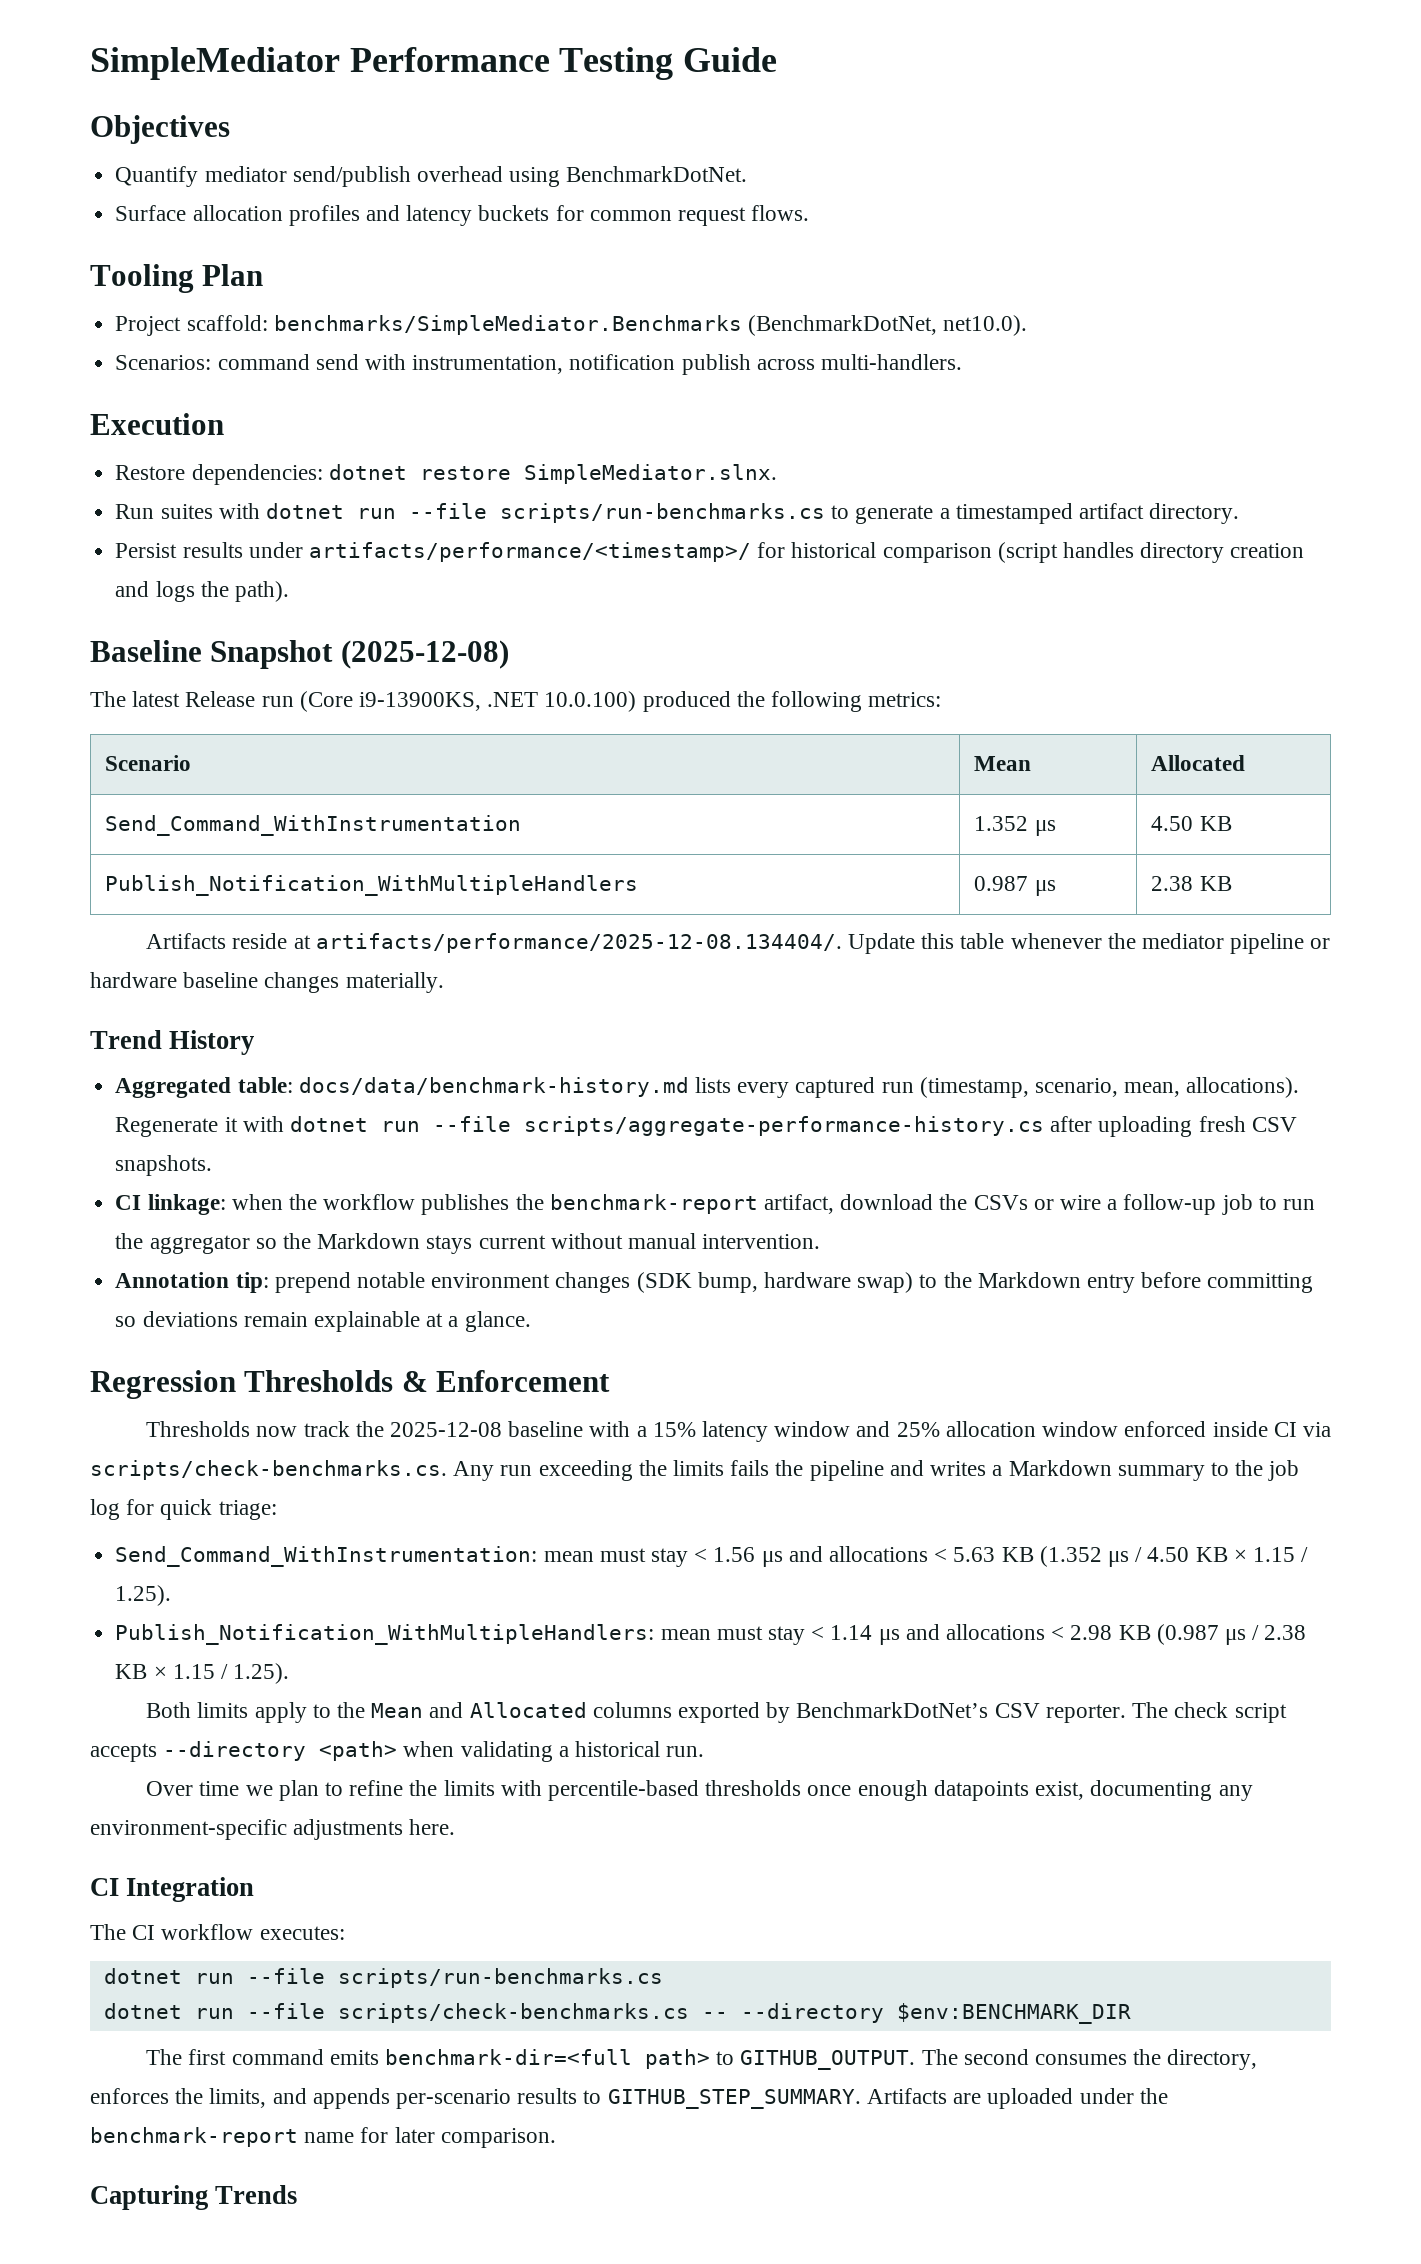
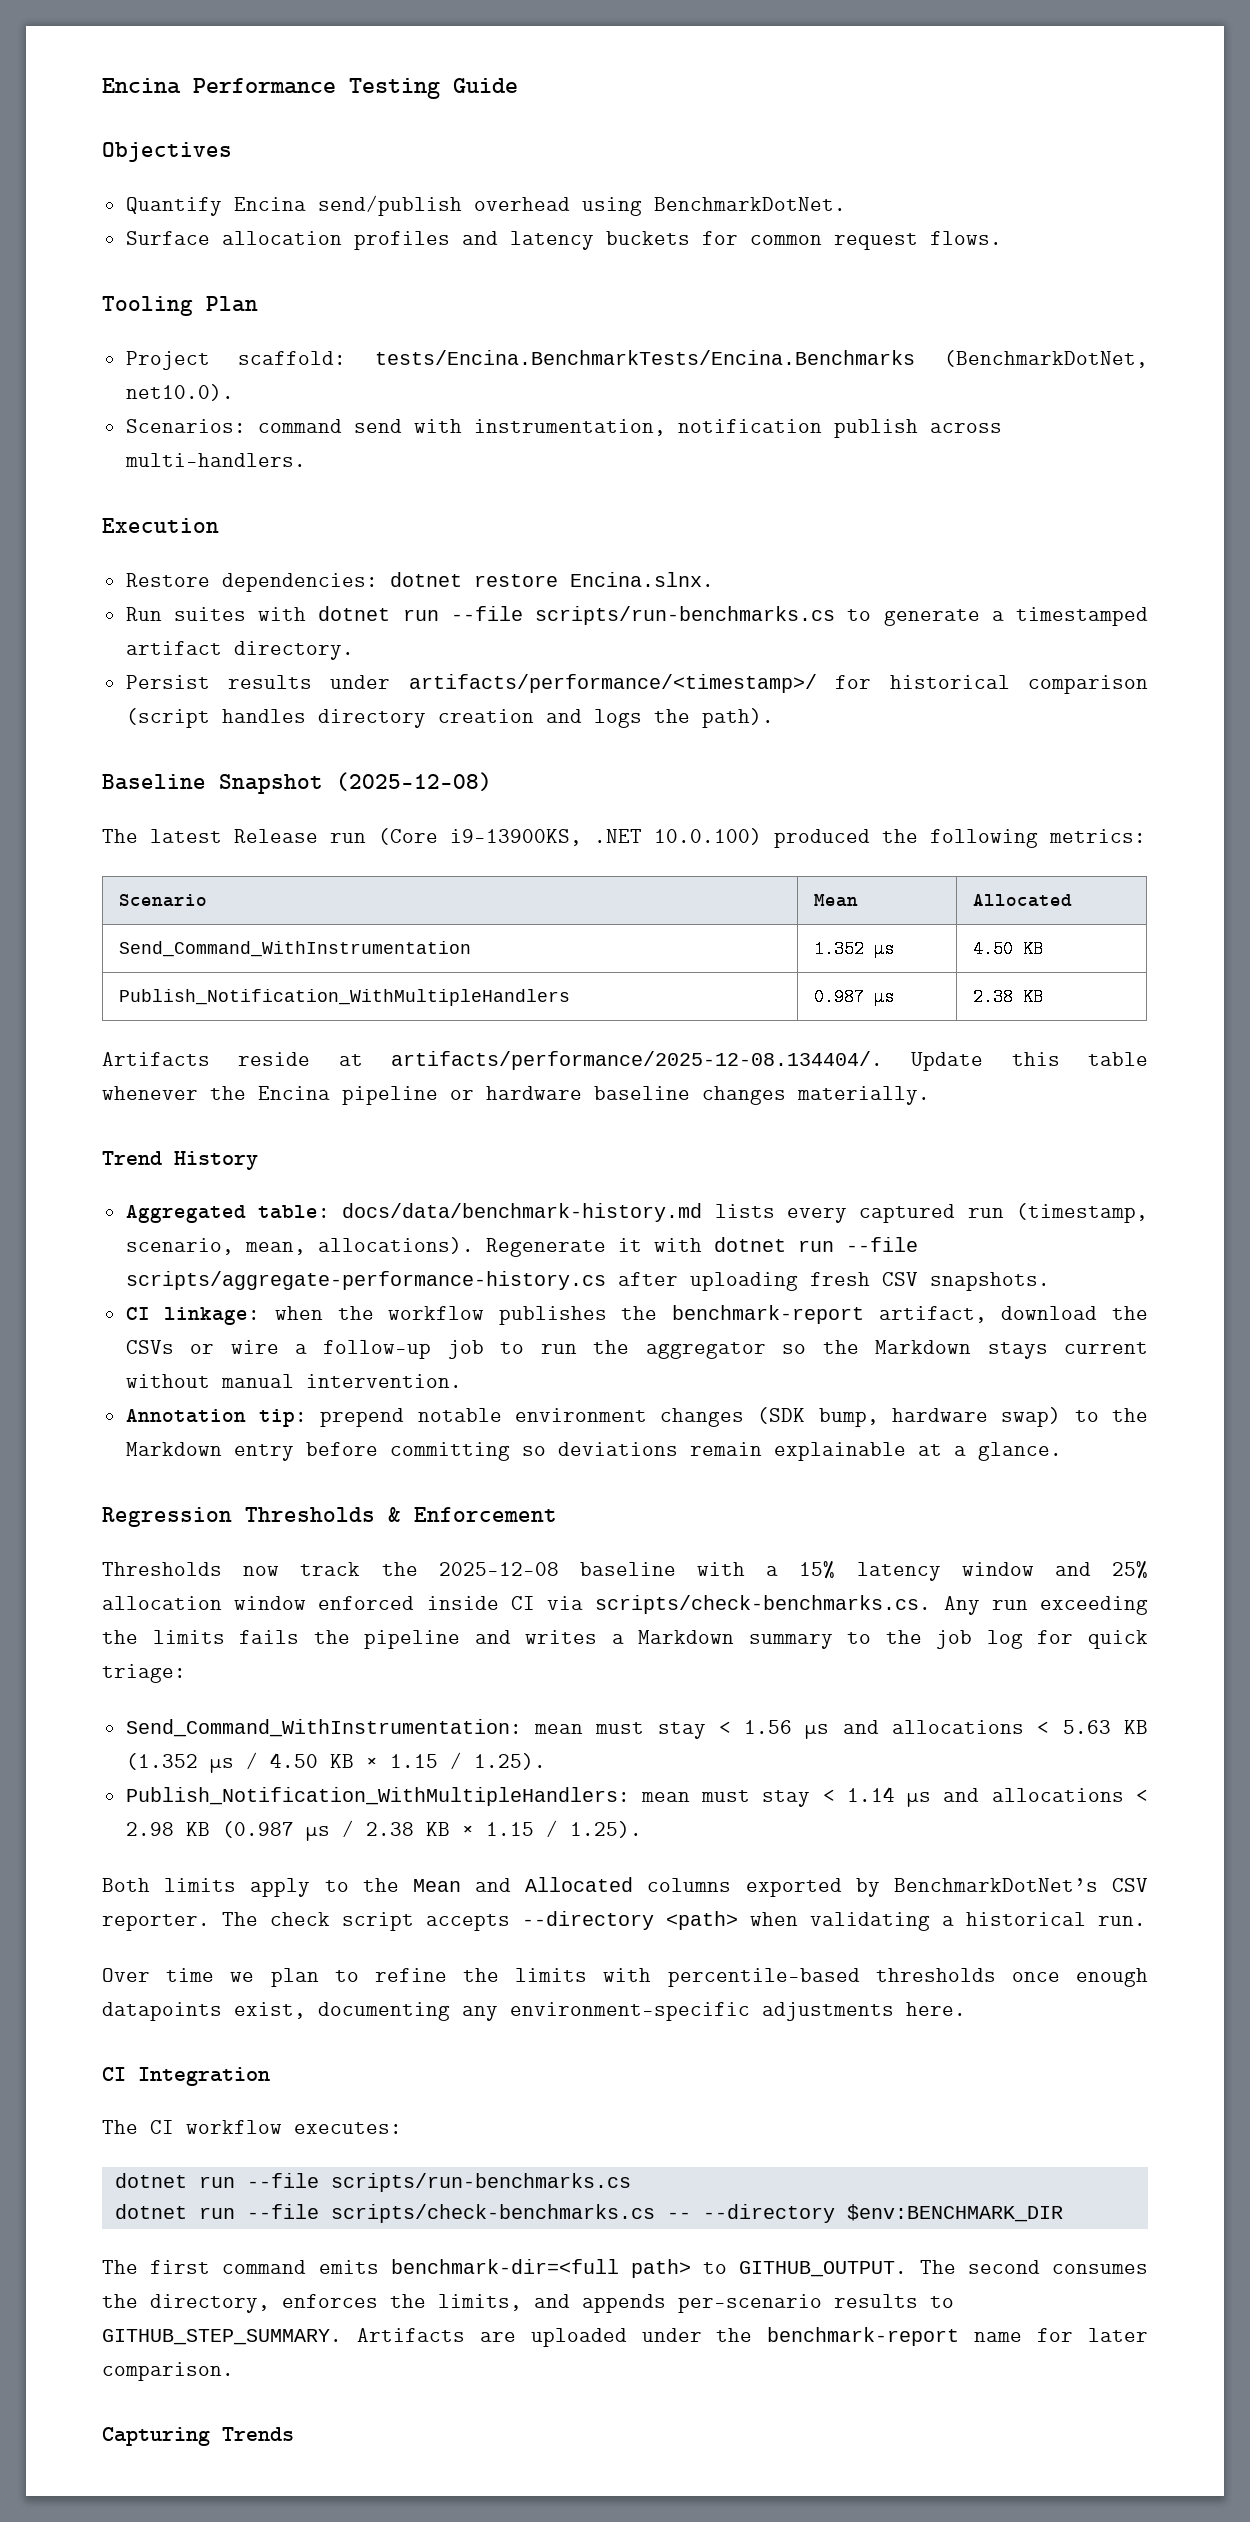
- SimpleMediator Performance Testing Guide
+ Encina Performance Testing Guide
- Quantify mediator send/publish overhead using BenchmarkDotNet.
+ Quantify Encina send/publish overhead using BenchmarkDotNet.
- Project scaffold: benchmarks/SimpleMediator.Benchmarks (BenchmarkDotNet, net10.0).
+ Project scaffold: tests/Encina.BenchmarkTests/Encina.Benchmarks (BenchmarkDotNet, net10.0).
- Restore dependencies: dotnet restore SimpleMediator.slnx.
+ Restore dependencies: dotnet restore Encina.slnx.
- Artifacts reside at artifacts/performance/2025-12-08.134404/. Update this table whenever the mediator pipeline or hardware baseline changes materially.
+ Artifacts reside at artifacts/performance/2025-12-08.134404/. Update this table whenever the Encina pipeline or hardware baseline changes materially.

